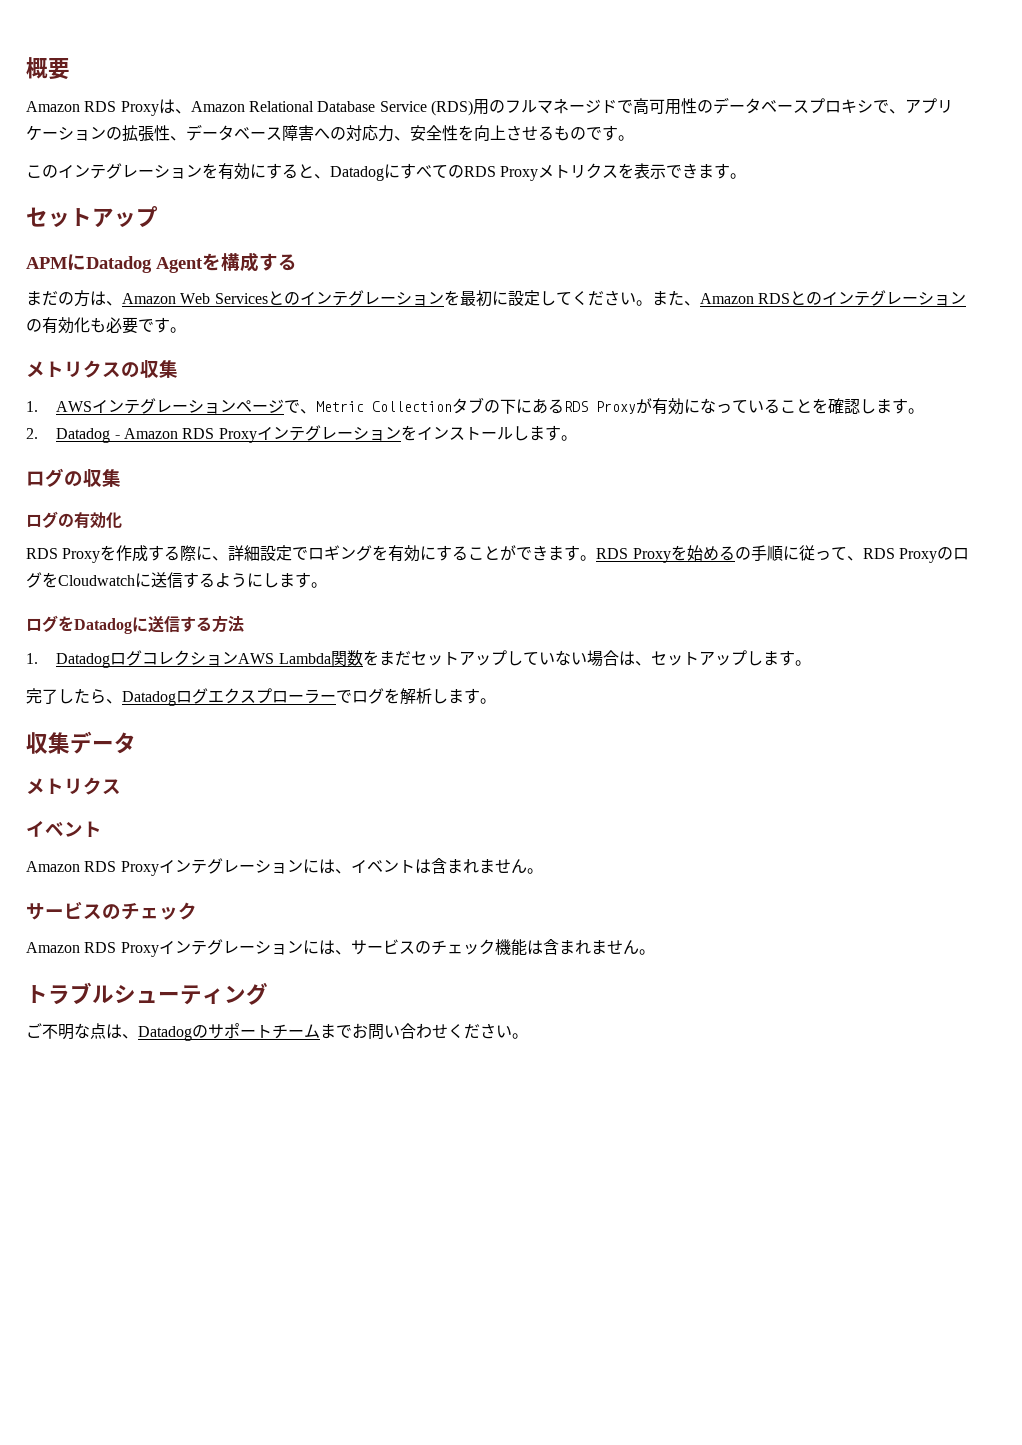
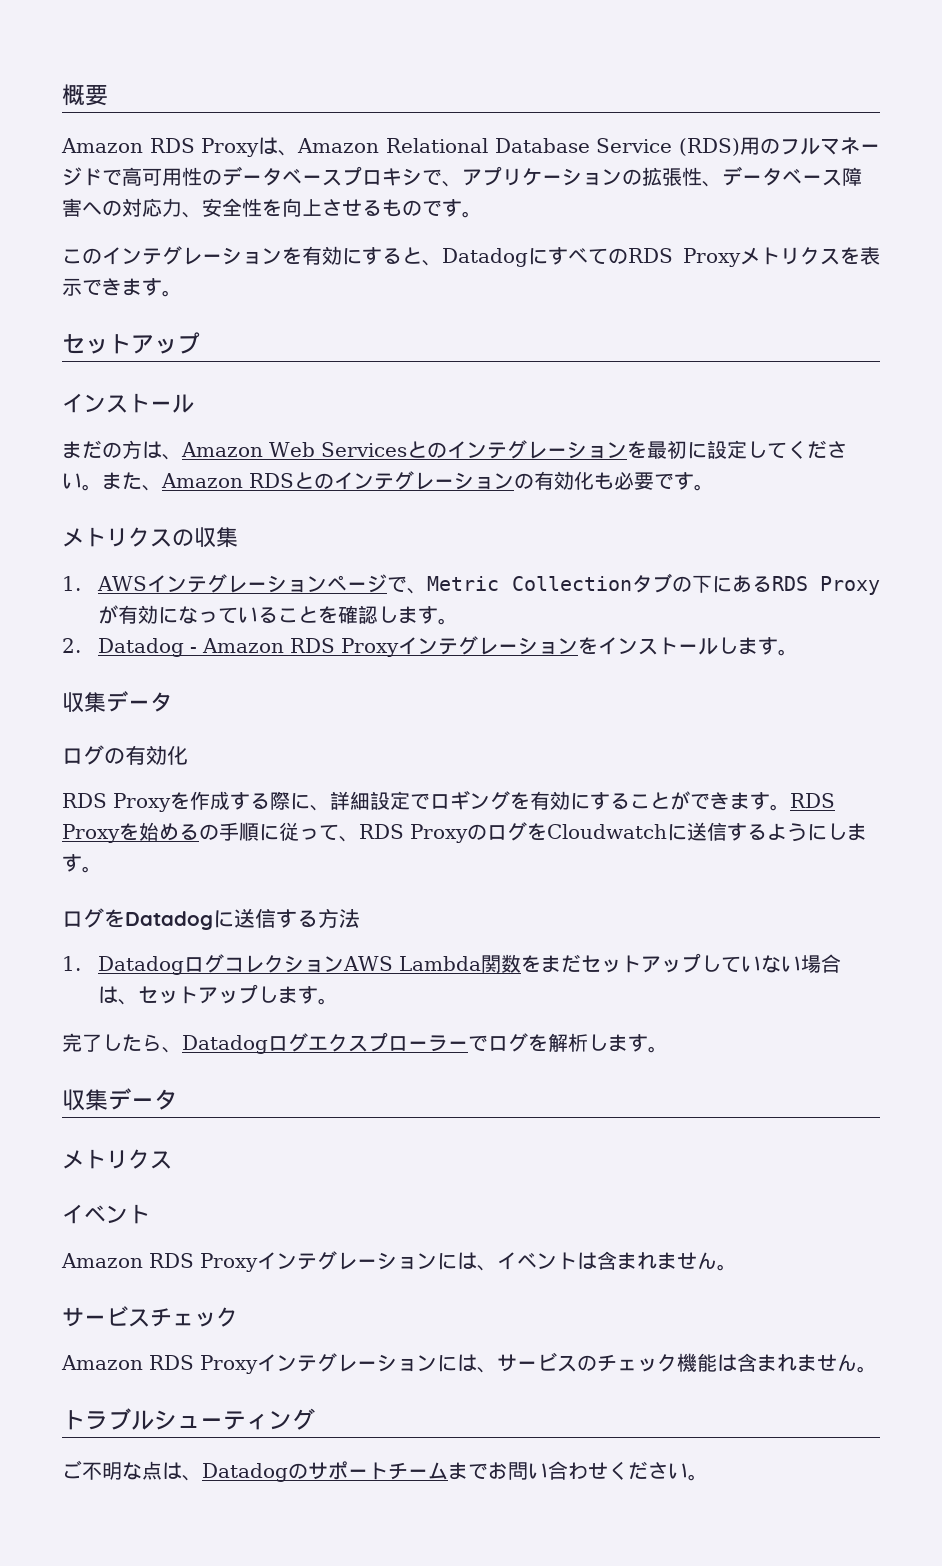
  このインテグレーションを有効にすると、DatadogにすべてのRDS Proxyメトリクスを表示できます。
  セットアップ
- APMにDatadog Agentを構成する
+ インストール
  2. Datadog - Amazon RDS Proxyインテグレーションをインストールします。
- ログの収集
+ 収集データ
  Amazon RDS Proxyインテグレーションには、イベントは含まれません。
- サービスのチェック
+ サービスチェック

